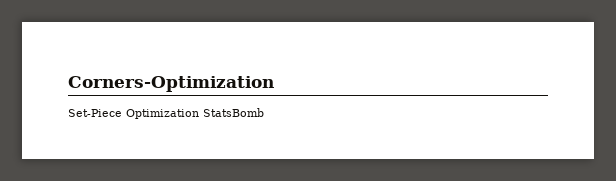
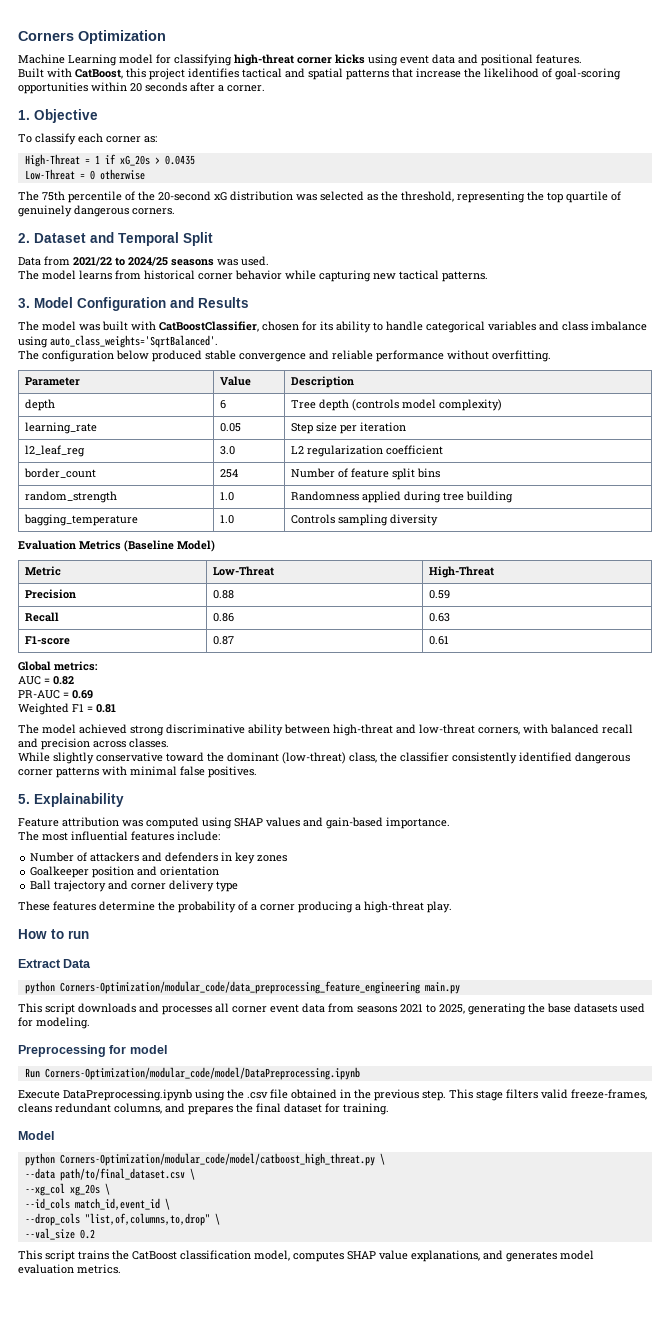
- Corners-Optimization
- Set-Piece Optimization StatsBomb
+ Corners Optimization
+ Machine Learning model for classifying high-threat corner kicks using event data and positional features.
+ Built with CatBoost, this project identifies tactical and spatial patterns that increase the likelihood of goal-scoring opportunities within 20 seconds after a corner.
+ 1. Objective
+ To classify each corner as:
+ High-Threat = 1 if xG_20s > 0.0435
+ Low-Threat = 0 otherwise
+ The 75th percentile of the 20-second xG distribution was selected as the threshold, representing the top quartile of genuinely dangerous corners.
+ 2. Dataset and Temporal Split
+ Data from 2021/22 to 2024/25 seasons was used.
+ The model learns from historical corner behavior while capturing new tactical patterns.
+ 3. Model Configuration and Results
+ The model was built with CatBoostClassifier, chosen for its ability to handle categorical variables and class imbalance using auto_class_weights='SqrtBalanced'.
+ The configuration below produced stable convergence and reliable performance without overfitting.
+ Parameter | Value | Description
+ depth | 6 | Tree depth (controls model complexity)
+ learning_rate | 0.05 | Step size per iteration
+ l2_leaf_reg | 3.0 | L2 regularization coefficient
+ border_count | 254 | Number of feature split bins
+ random_strength | 1.0 | Randomness applied during tree building
+ bagging_temperature | 1.0 | Controls sampling diversity
+ Evaluation Metrics (Baseline Model)
+ Metric | Low-Threat | High-Threat
+ Precision | 0.88 | 0.59
+ Recall | 0.86 | 0.63
+ F1-score | 0.87 | 0.61
+ Global metrics:
+ AUC = 0.82
+ PR-AUC = 0.69
+ Weighted F1 = 0.81
+ The model achieved strong discriminative ability between high-threat and low-threat corners, with balanced recall and precision across classes.
+ While slightly conservative toward the dominant (low-threat) class, the classifier consistently identified dangerous corner patterns with minimal false positives.
+ 5. Explainability
+ Feature attribution was computed using SHAP values and gain-based importance.
+ The most influential features include:
+ Number of attackers and defenders in key zones
+ Goalkeeper position and orientation
+ Ball trajectory and corner delivery type
+ These features determine the probability of a corner producing a high-threat play.
+ How to run
+ Extract Data
+ python Corners-Optimization/modular_code/data_preprocessing_feature_engineering main.py
+ This script downloads and processes all corner event data from seasons 2021 to 2025, generating the base datasets used for modeling.
+ Preprocessing for model
+ Run Corners-Optimization/modular_code/model/DataPreprocessing.ipynb
+ Execute DataPreprocessing.ipynb using the .csv file obtained in the previous step. This stage filters valid freeze-frames, cleans redundant columns, and prepares the final dataset for training.
+ Model
+ python Corners-Optimization/modular_code/model/catboost_high_threat.py \
+ --data path/to/final_dataset.csv \
+ --xg_col xg_20s \
+ --id_cols match_id,event_id \
+ --drop_cols "list,of,columns,to,drop" \
+ --val_size 0.2
+ This script trains the CatBoost classification model, computes SHAP value explanations, and generates model evaluation metrics.

